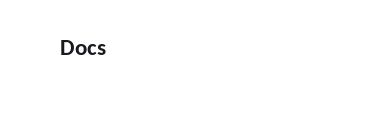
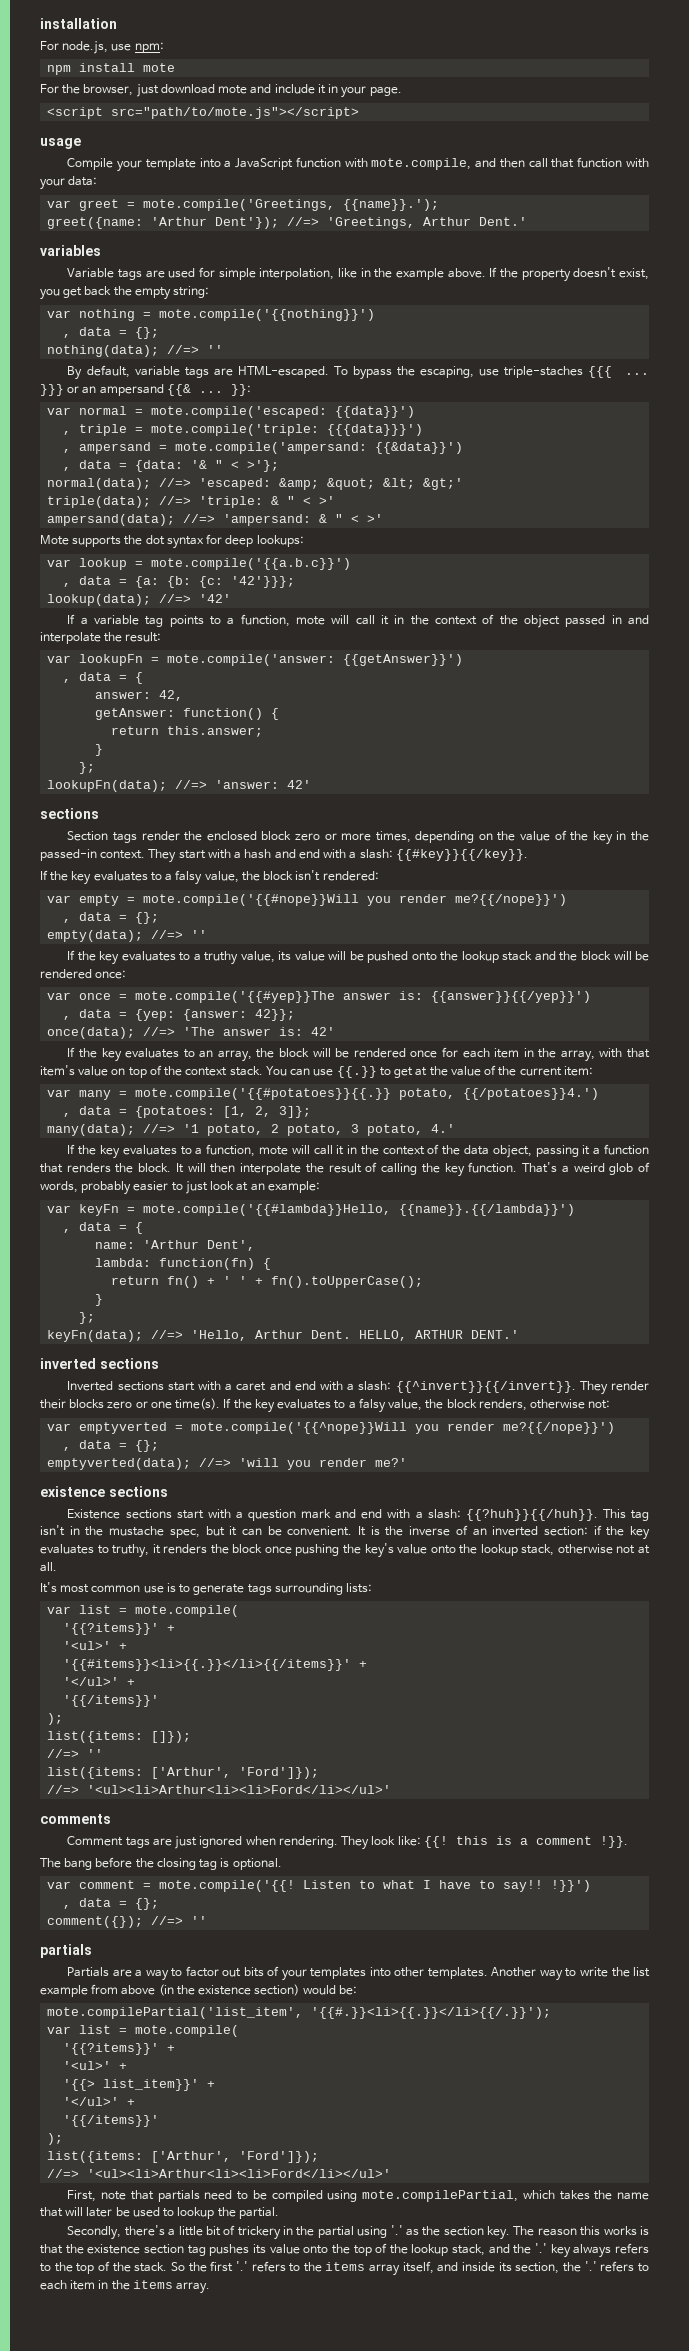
- Docs
+ installation
+ For node.js, use npm:
+ npm install mote
+ For the browser, just download mote and include it in your page.
+ <script src="path/to/mote.js"></script>
+ usage
+ Compile your template into a JavaScript function with mote.compile, and then call that function with your data:
+ var greet = mote.compile('Greetings, {{name}}.');
+ greet({name: 'Arthur Dent'}); //=> 'Greetings, Arthur Dent.'
+ variables
+ Variable tags are used for simple interpolation, like in the example above. If the property doesn't exist, you get back the empty string:
+ var nothing = mote.compile('{{nothing}}')
+ , data = {};
+ nothing(data); //=> ''
+ By default, variable tags are HTML-escaped. To bypass the escaping, use triple-staches {{{ ... }}} or an ampersand {{& ... }}:
+ var normal = mote.compile('escaped: {{data}}')
+ , triple = mote.compile('triple: {{{data}}}')
+ , ampersand = mote.compile('ampersand: {{&data}}')
+ , data = {data: '& " < >'};
+ normal(data); //=> 'escaped: &amp; &quot; &lt; &gt;'
+ triple(data); //=> 'triple: & " < >'
+ ampersand(data); //=> 'ampersand: & " < >'
+ Mote supports the dot syntax for deep lookups:
+ var lookup = mote.compile('{{a.b.c}}')
+ , data = {a: {b: {c: '42'}}};
+ lookup(data); //=> '42'
+ If a variable tag points to a function, mote will call it in the context of the object passed in and interpolate the result:
+ var lookupFn = mote.compile('answer: {{getAnswer}}')
+ , data = {
+ answer: 42,
+ getAnswer: function() {
+ return this.answer;
+ }
+ };
+ lookupFn(data); //=> 'answer: 42'
+ sections
+ Section tags render the enclosed block zero or more times, depending on the value of the key in the passed-in context. They start with a hash and end with a slash: {{#key}}{{/key}}.
+ If the key evaluates to a falsy value, the block isn't rendered:
+ var empty = mote.compile('{{#nope}}Will you render me?{{/nope}}')
+ , data = {};
+ empty(data); //=> ''
+ If the key evaluates to a truthy value, its value will be pushed onto the lookup stack and the block will be rendered once:
+ var once = mote.compile('{{#yep}}The answer is: {{answer}}{{/yep}}')
+ , data = {yep: {answer: 42}};
+ once(data); //=> 'The answer is: 42'
+ If the key evaluates to an array, the block will be rendered once for each item in the array, with that item's value on top of the context stack. You can use {{.}} to get at the value of the current item:
+ var many = mote.compile('{{#potatoes}}{{.}} potato, {{/potatoes}}4.')
+ , data = {potatoes: [1, 2, 3]};
+ many(data); //=> '1 potato, 2 potato, 3 potato, 4.'
+ If the key evaluates to a function, mote will call it in the context of the data object, passing it a function that renders the block. It will then interpolate the result of calling the key function. That's a weird glob of words, probably easier to just look at an example:
+ var keyFn = mote.compile('{{#lambda}}Hello, {{name}}.{{/lambda}}')
+ , data = {
+ name: 'Arthur Dent',
+ lambda: function(fn) {
+ return fn() + ' ' + fn().toUpperCase();
+ }
+ };
+ keyFn(data); //=> 'Hello, Arthur Dent. HELLO, ARTHUR DENT.'
+ inverted sections
+ Inverted sections start with a caret and end with a slash: {{^invert}}{{/invert}}. They render their blocks zero or one time(s). If the key evaluates to a falsy value, the block renders, otherwise not:
+ var emptyverted = mote.compile('{{^nope}}Will you render me?{{/nope}}')
+ , data = {};
+ emptyverted(data); //=> 'will you render me?'
+ existence sections
+ Existence sections start with a question mark and end with a slash: {{?huh}}{{/huh}}. This tag isn't in the mustache spec, but it can be convenient. It is the inverse of an inverted section: if the key evaluates to truthy, it renders the block once pushing the key's value onto the lookup stack, otherwise not at all.
+ It's most common use is to generate tags surrounding lists:
+ var list = mote.compile(
+ '{{?items}}' +
+ '<ul>' +
+ '{{#items}}<li>{{.}}</li>{{/items}}' +
+ '</ul>' +
+ '{{/items}}'
+ );
+ list({items: []});
+ //=> ''
+ list({items: ['Arthur', 'Ford']});
+ //=> '<ul><li>Arthur<li><li>Ford</li></ul>'
+ comments
+ Comment tags are just ignored when rendering. They look like: {{! this is a comment !}}.
+ The bang before the closing tag is optional.
+ var comment = mote.compile('{{! Listen to what I have to say!! !}}')
+ , data = {};
+ comment({}); //=> ''
+ partials
+ Partials are a way to factor out bits of your templates into other templates. Another way to write the list example from above (in the existence section) would be:
+ mote.compilePartial('list_item', '{{#.}}<li>{{.}}</li>{{/.}}');
+ var list = mote.compile(
+ '{{?items}}' +
+ '<ul>' +
+ '{{> list_item}}' +
+ '</ul>' +
+ '{{/items}}'
+ );
+ list({items: ['Arthur', 'Ford']});
+ //=> '<ul><li>Arthur<li><li>Ford</li></ul>'
+ First, note that partials need to be compiled using mote.compilePartial, which takes the name that will later be used to lookup the partial.
+ Secondly, there's a little bit of trickery in the partial using '.' as the section key. The reason this works is that the existence section tag pushes its value onto the top of the lookup stack, and the '.' key always refers to the top of the stack. So the first '.' refers to the items array itself, and inside its section, the '.' refers to each item in the items array.

